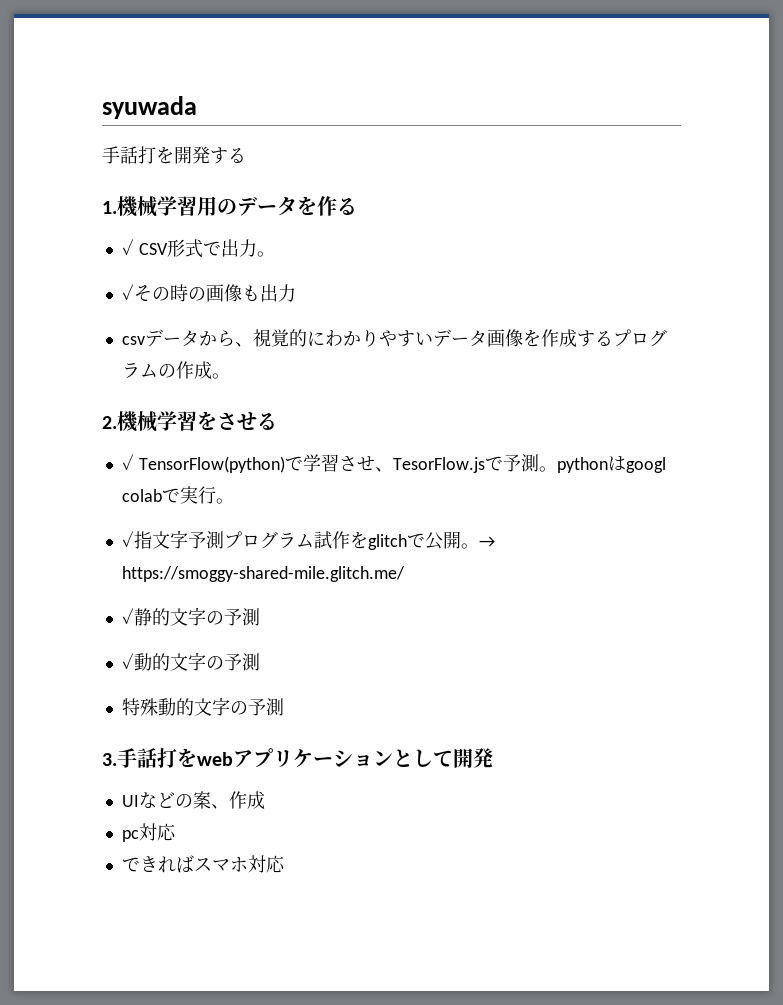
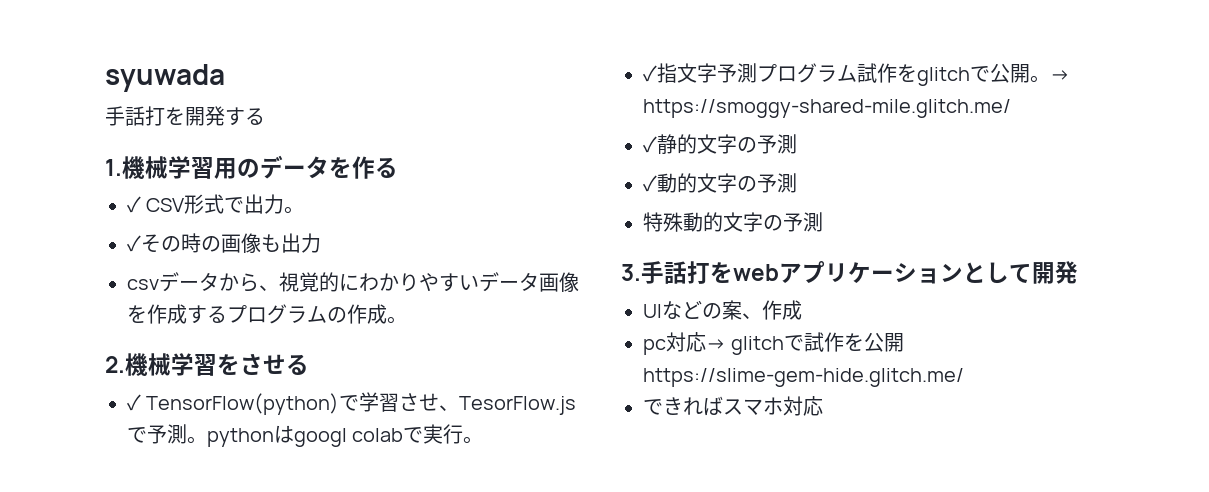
- pc対応
+ pc対応→ glitchで試作を公開https://slime-gem-hide.glitch.me/

